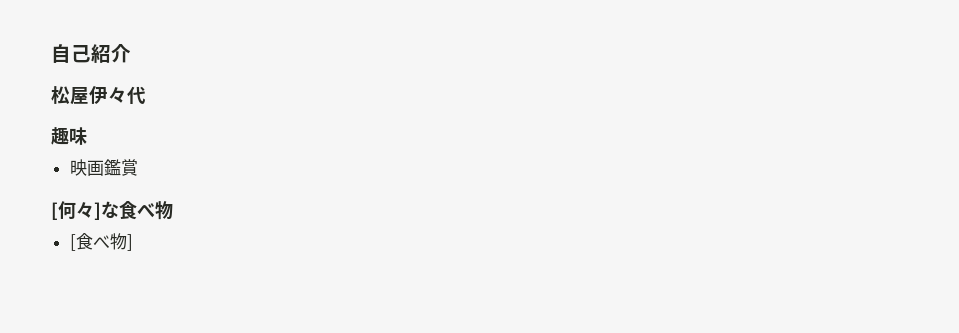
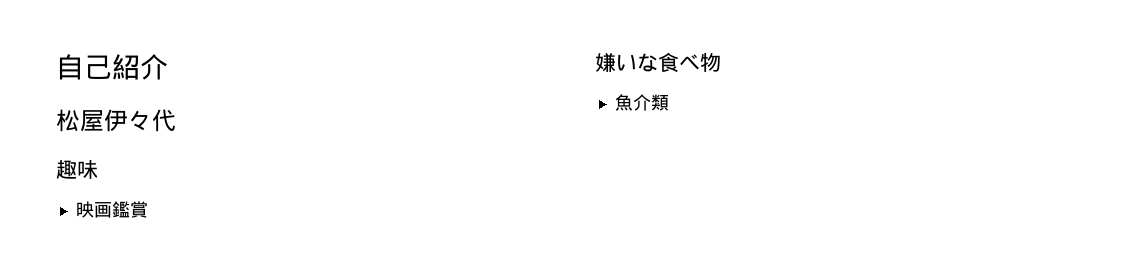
- [何々]な食べ物
+ 嫌いな食べ物
- [食べ物]
+ 魚介類

